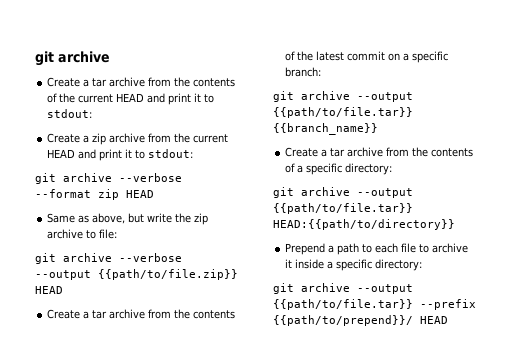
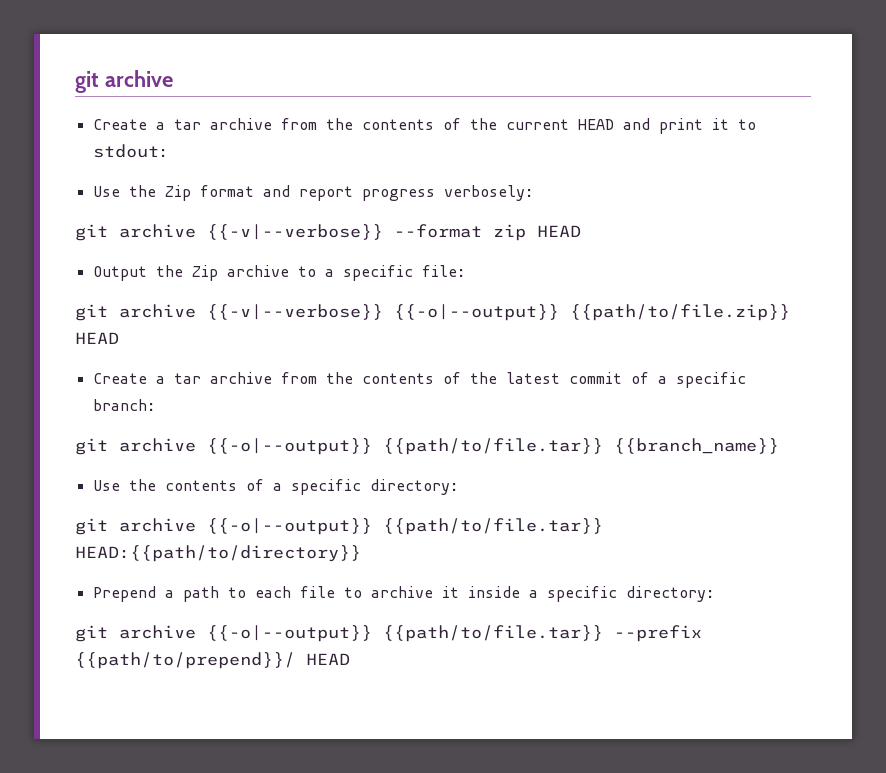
- Create a zip archive from the current HEAD and print it to stdout:
- git archive --verbose --format zip HEAD
+ Use the Zip format and report progress verbosely:
+ git archive {{-v|--verbose}} --format zip HEAD
- Same as above, but write the zip archive to file:
+ Output the Zip archive to a specific file:
- git archive --verbose --output {{path/to/file.zip}} HEAD
+ git archive {{-v|--verbose}} {{-o|--output}} {{path/to/file.zip}} HEAD
- Create a tar archive from the contents of the latest commit on a specific branch:
+ Create a tar archive from the contents of the latest commit of a specific branch:
- git archive --output {{path/to/file.tar}} {{branch_name}}
+ git archive {{-o|--output}} {{path/to/file.tar}} {{branch_name}}
- Create a tar archive from the contents of a specific directory:
+ Use the contents of a specific directory:
- git archive --output {{path/to/file.tar}} HEAD:{{path/to/directory}}
+ git archive {{-o|--output}} {{path/to/file.tar}} HEAD:{{path/to/directory}}
- git archive --output {{path/to/file.tar}} --prefix {{path/to/prepend}}/ HEAD
+ git archive {{-o|--output}} {{path/to/file.tar}} --prefix {{path/to/prepend}}/ HEAD

